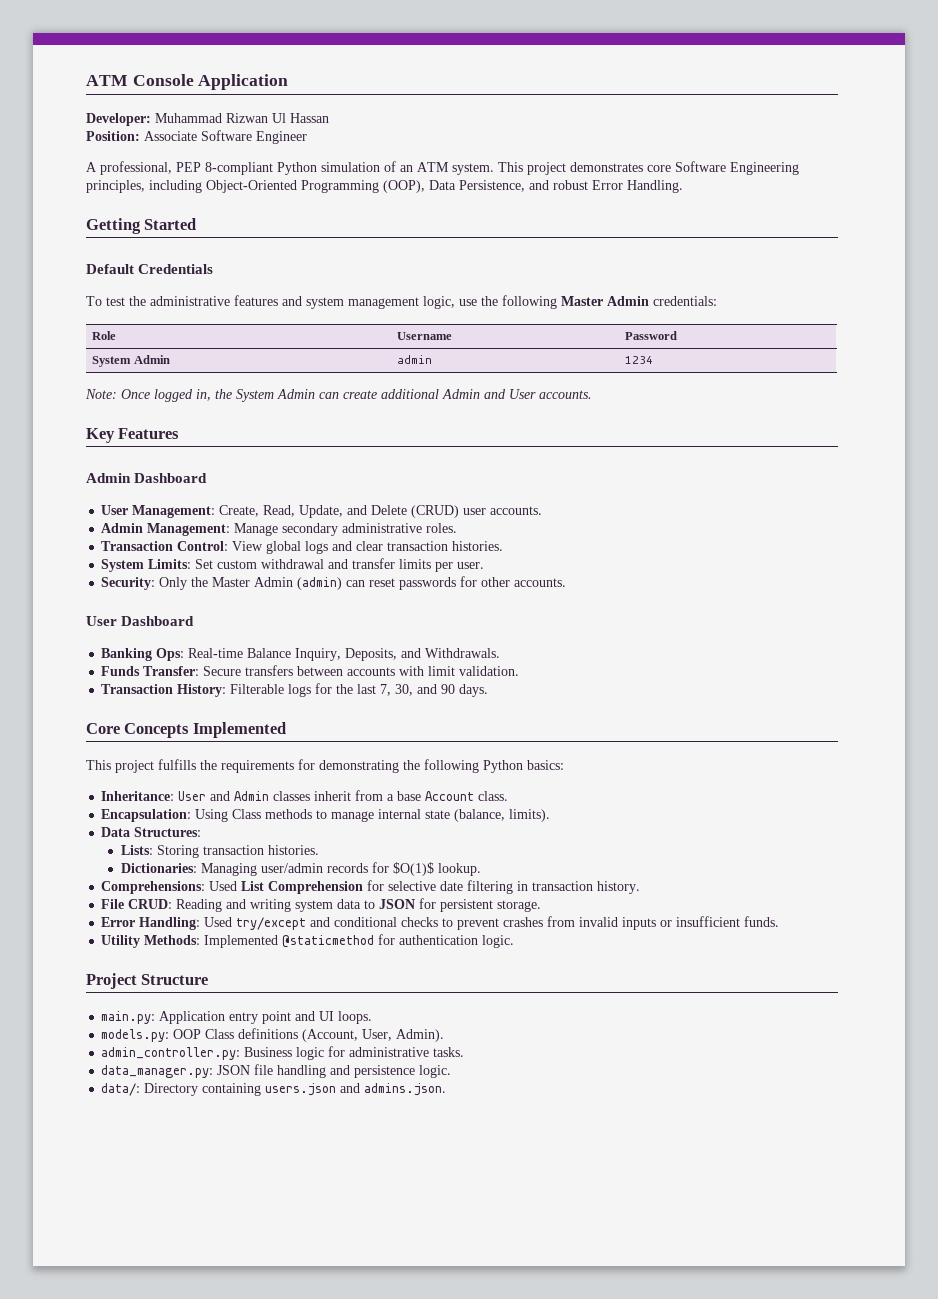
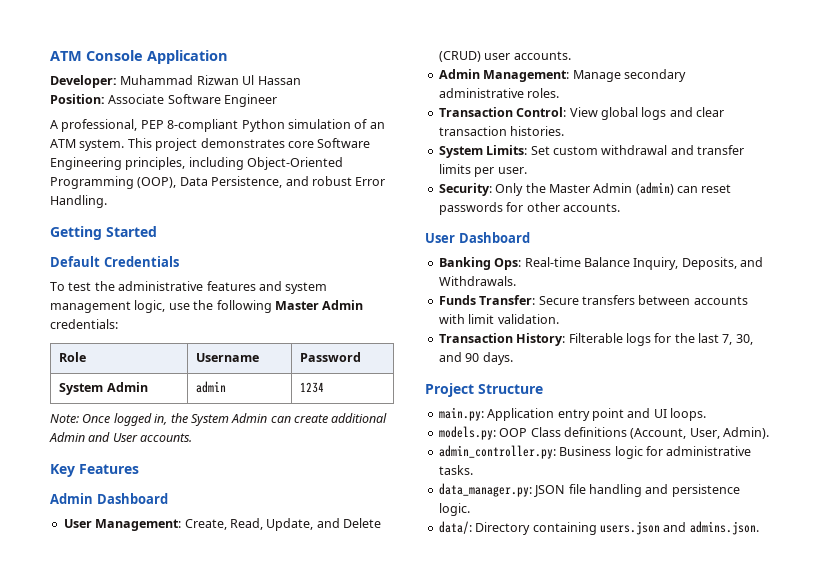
- Core Concepts Implemented
- This project fulfills the requirements for demonstrating the following Python basics:
- Inheritance: User and Admin classes inherit from a base Account class.
- Encapsulation: Using Class methods to manage internal state (balance, limits).
- Data Structures:
- Lists: Storing transaction histories.
- Dictionaries: Managing user/admin records for $O(1)$ lookup.
- Comprehensions: Used List Comprehension for selective date filtering in transaction history.
- File CRUD: Reading and writing system data to JSON for persistent storage.
- Error Handling: Used try/except and conditional checks to prevent crashes from invalid inputs or insufficient funds.
- Utility Methods: Implemented @staticmethod for authentication logic.

